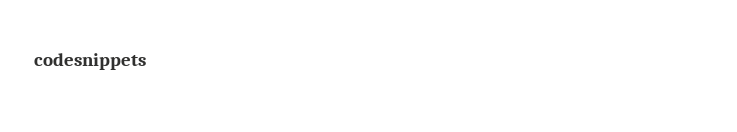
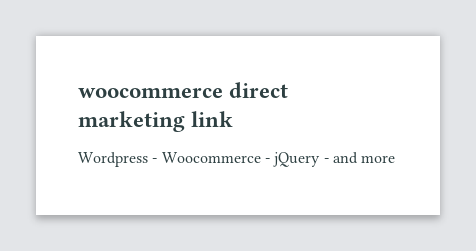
- codesnippets
+ woocommerce direct marketing link
+ Wordpress - Woocommerce - jQuery - and more

